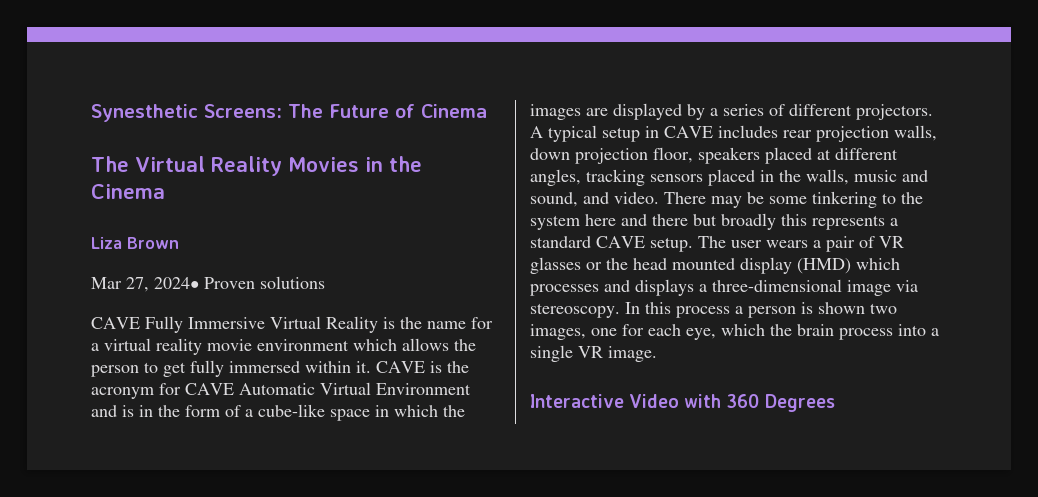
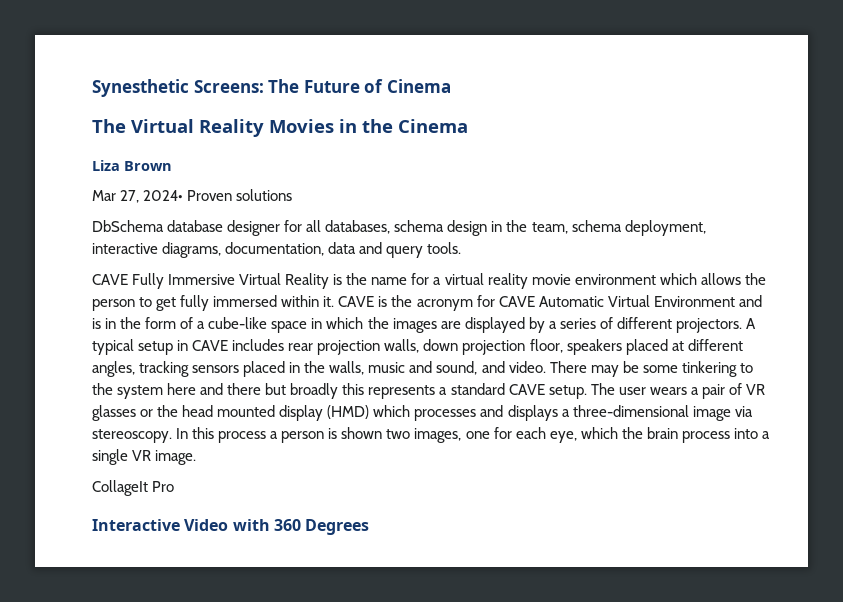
+ DbSchema database designer for all databases, schema design in the team, schema deployment, interactive diagrams, documentation, data and query tools.
+ CollageIt Pro

